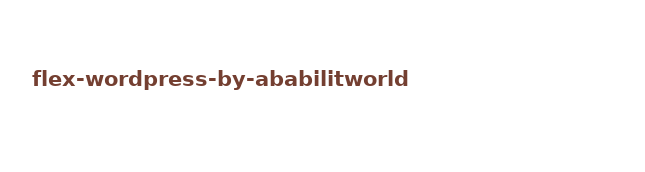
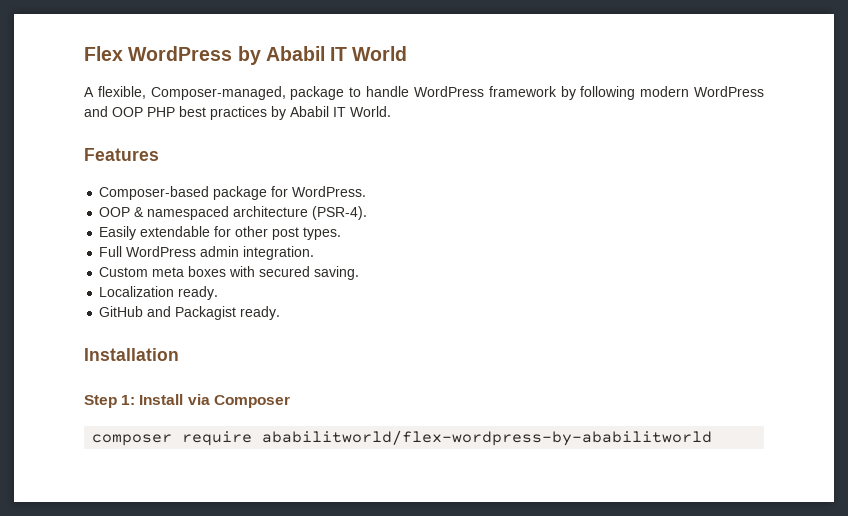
- flex-wordpress-by-ababilitworld
+ Flex WordPress by Ababil IT World
+ A flexible, Composer-managed, package to handle WordPress framework by following modern WordPress and OOP PHP best practices by Ababil IT World.
+ Features
+ Composer-based package for WordPress.
+ OOP & namespaced architecture (PSR-4).
+ Easily extendable for other post types.
+ Full WordPress admin integration.
+ Custom meta boxes with secured saving.
+ Localization ready.
+ GitHub and Packagist ready.
+ Installation
+ Step 1: Install via Composer
+ composer require ababilitworld/flex-wordpress-by-ababilitworld

